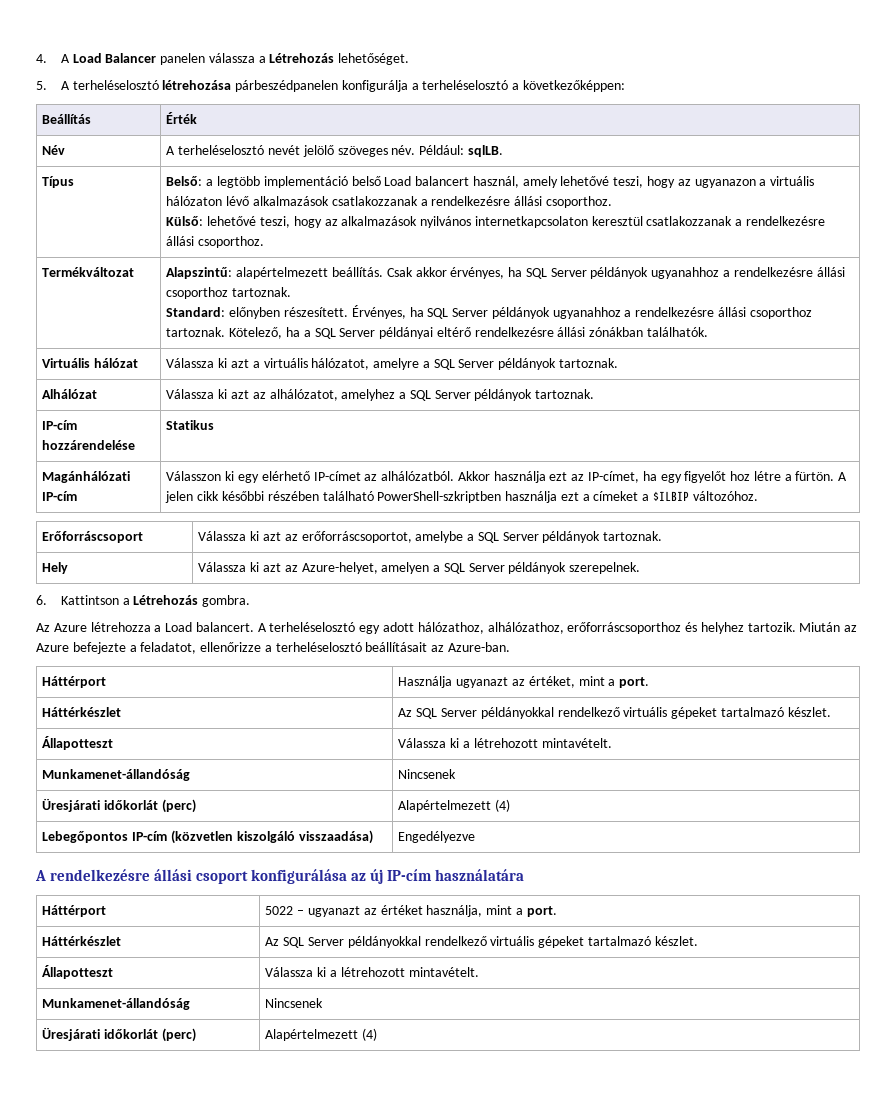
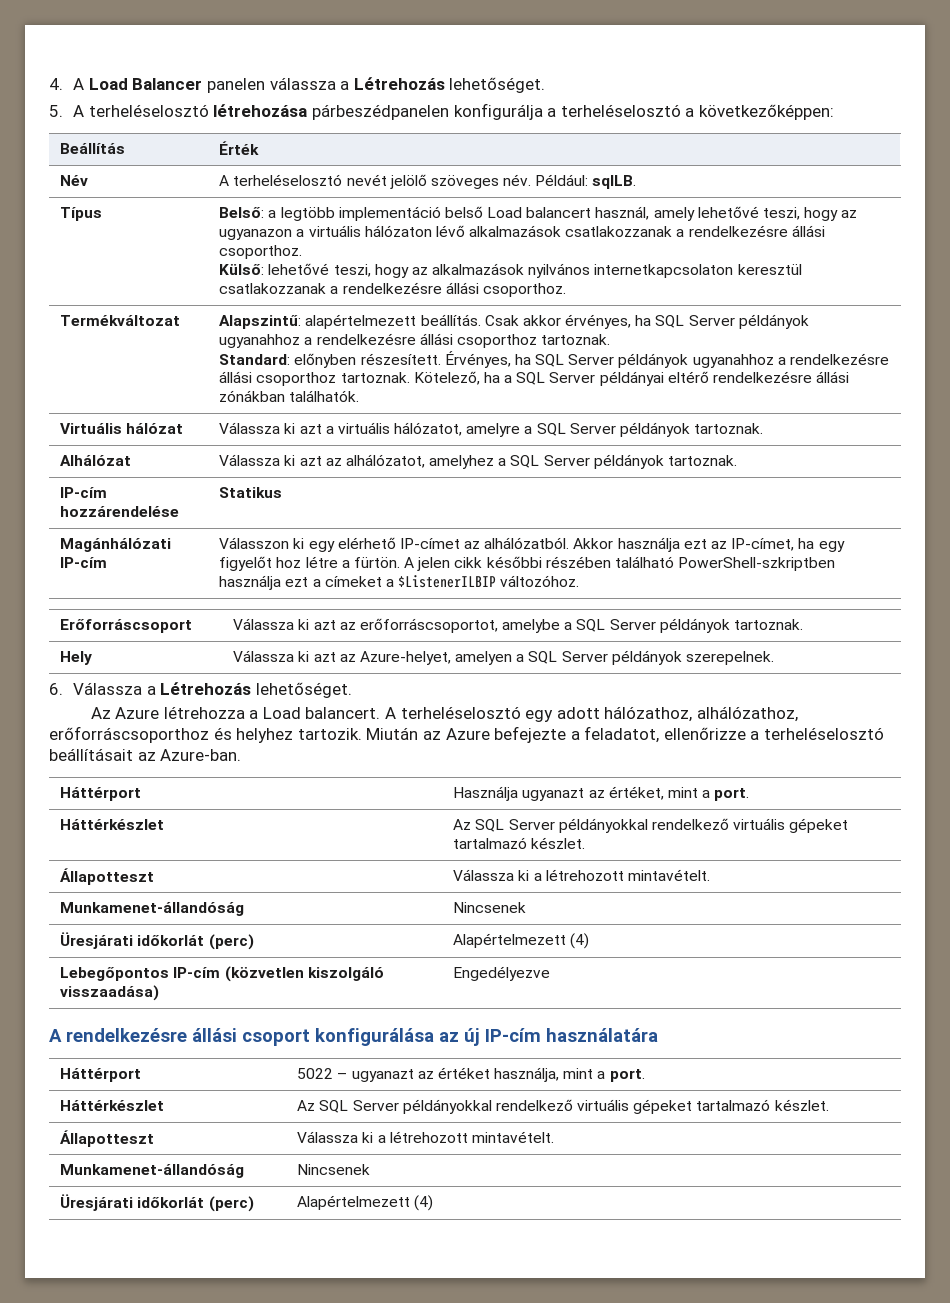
- Magánhálózati IP-cím | Válasszon ki egy elérhető IP-címet az alhálózatból. Akkor használja ezt az IP-címet, ha egy figyelőt hoz létre a fürtön. A jelen cikk későbbi részében található PowerShell-szkriptben használja ezt a címeket a $ILBIP változóhoz.
+ Magánhálózati IP-cím | Válasszon ki egy elérhető IP-címet az alhálózatból. Akkor használja ezt az IP-címet, ha egy figyelőt hoz létre a fürtön. A jelen cikk későbbi részében található PowerShell-szkriptben használja ezt a címeket a $ListenerILBIP változóhoz.
- 6. Kattintson a Létrehozás gombra.
+ 6. Válassza a Létrehozás lehetőséget.

